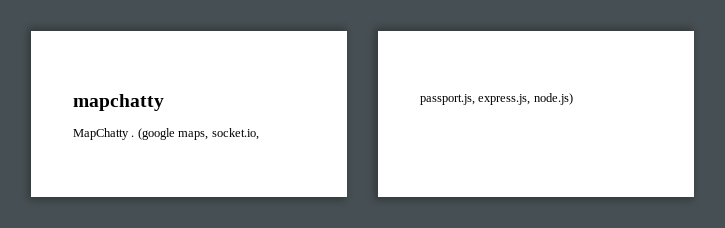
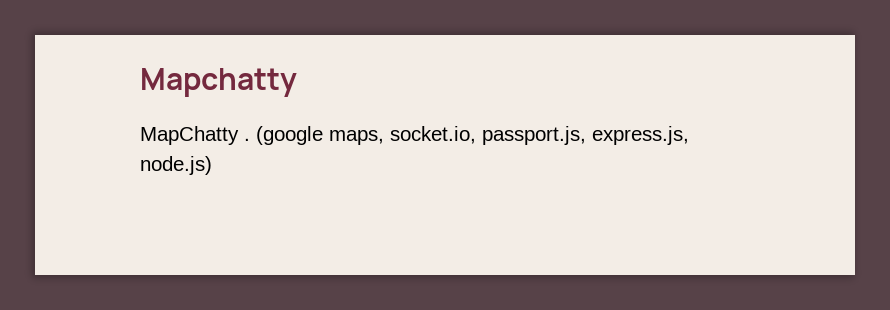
- mapchatty
+ Mapchatty

